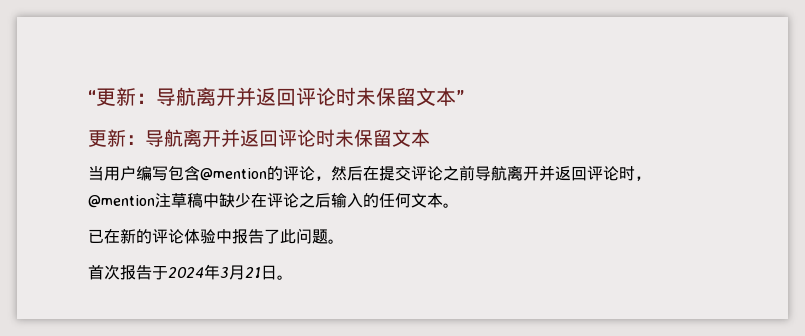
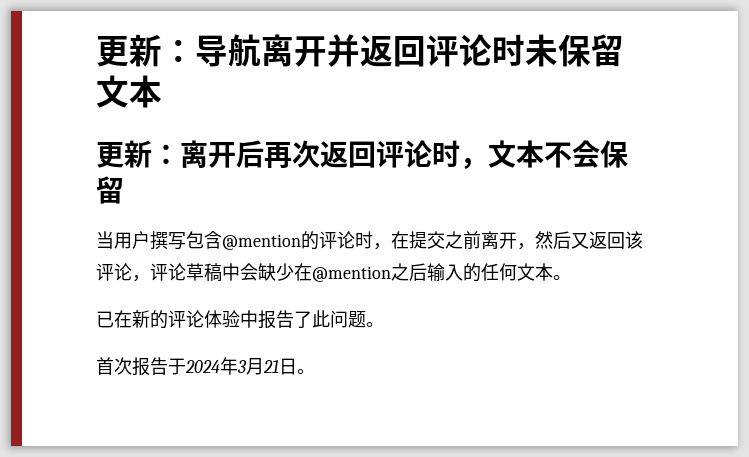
- “更新：导航离开并返回评论时未保留文本”
  更新：导航离开并返回评论时未保留文本
+ 更新：离开后再次返回评论时，文本不会保留
- 当用户编写包含@mention的评论，然后在提交评论之前导航离开并返回评论时，@mention注草稿中缺少在评论之后输入的任何文本。
+ 当用户撰写包含@mention的评论时，在提交之前离开，然后又返回该评论，评论草稿中会缺少在@mention之后输入的任何文本。

